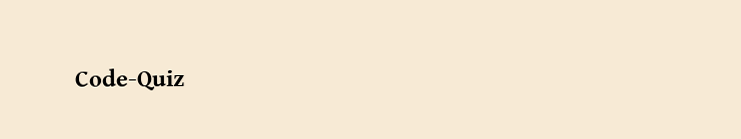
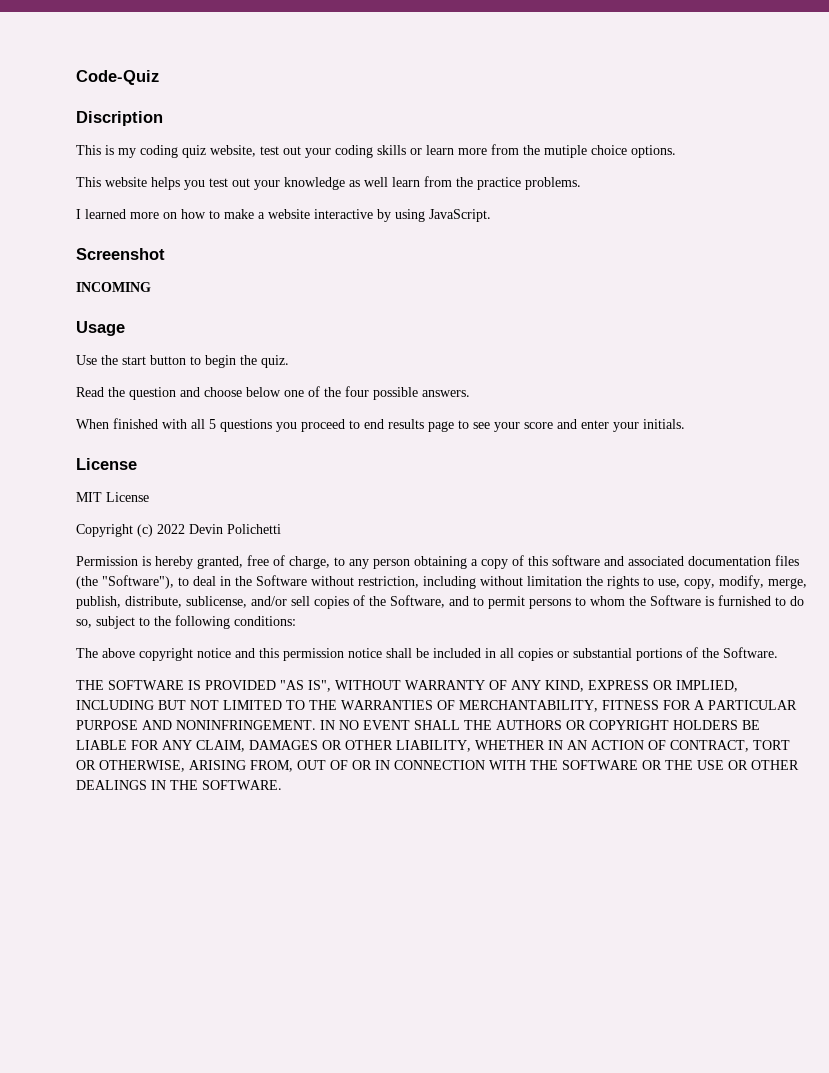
+ Discription
+ This is my coding quiz website, test out your coding skills or learn more from the mutiple choice options.
+ This website helps you test out your knowledge as well learn from the practice problems.
+ I learned more on how to make a website interactive by using JavaScript.
+ Screenshot
+ INCOMING
+ Usage
+ Use the start button to begin the quiz.
+ Read the question and choose below one of the four possible answers.
+ When finished with all 5 questions you proceed to end results page to see your score and enter your initials.
+ License
+ MIT License
+ Copyright (c) 2022 Devin Polichetti
+ Permission is hereby granted, free of charge, to any person obtaining a copy of this software and associated documentation files (the "Software"), to deal in the Software without restriction, including without limitation the rights to use, copy, modify, merge, publish, distribute, sublicense, and/or sell copies of the Software, and to permit persons to whom the Software is furnished to do so, subject to the following conditions:
+ The above copyright notice and this permission notice shall be included in all copies or substantial portions of the Software.
+ THE SOFTWARE IS PROVIDED "AS IS", WITHOUT WARRANTY OF ANY KIND, EXPRESS OR IMPLIED, INCLUDING BUT NOT LIMITED TO THE WARRANTIES OF MERCHANTABILITY, FITNESS FOR A PARTICULAR PURPOSE AND NONINFRINGEMENT. IN NO EVENT SHALL THE AUTHORS OR COPYRIGHT HOLDERS BE LIABLE FOR ANY CLAIM, DAMAGES OR OTHER LIABILITY, WHETHER IN AN ACTION OF CONTRACT, TORT OR OTHERWISE, ARISING FROM, OUT OF OR IN CONNECTION WITH THE SOFTWARE OR THE USE OR OTHER DEALINGS IN THE SOFTWARE.

